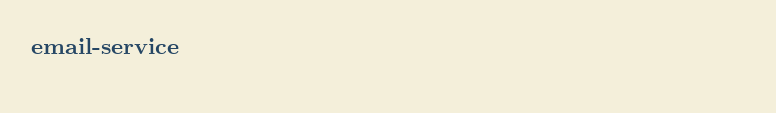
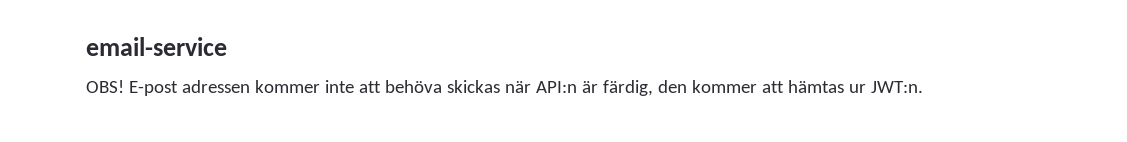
+ OBS! E-post adressen kommer inte att behöva skickas när API:n är färdig, den kommer att hämtas ur JWT:n.

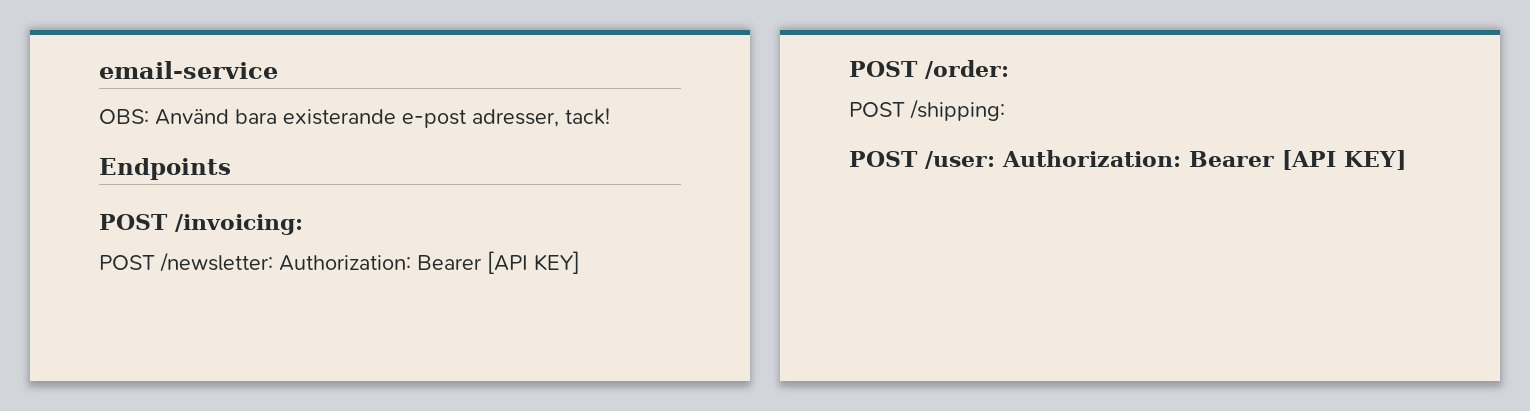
- OBS! E-post adressen kommer inte att behöva skickas när API:n är färdig, den kommer att hämtas ur JWT:n.
+ OBS: Använd bara existerande e-post adresser, tack!
+ Endpoints
+ POST /invoicing:
+ POST /newsletter: Authorization: Bearer [API KEY]
+ POST /order:
+ POST /shipping:
+ POST /user: Authorization: Bearer [API KEY]

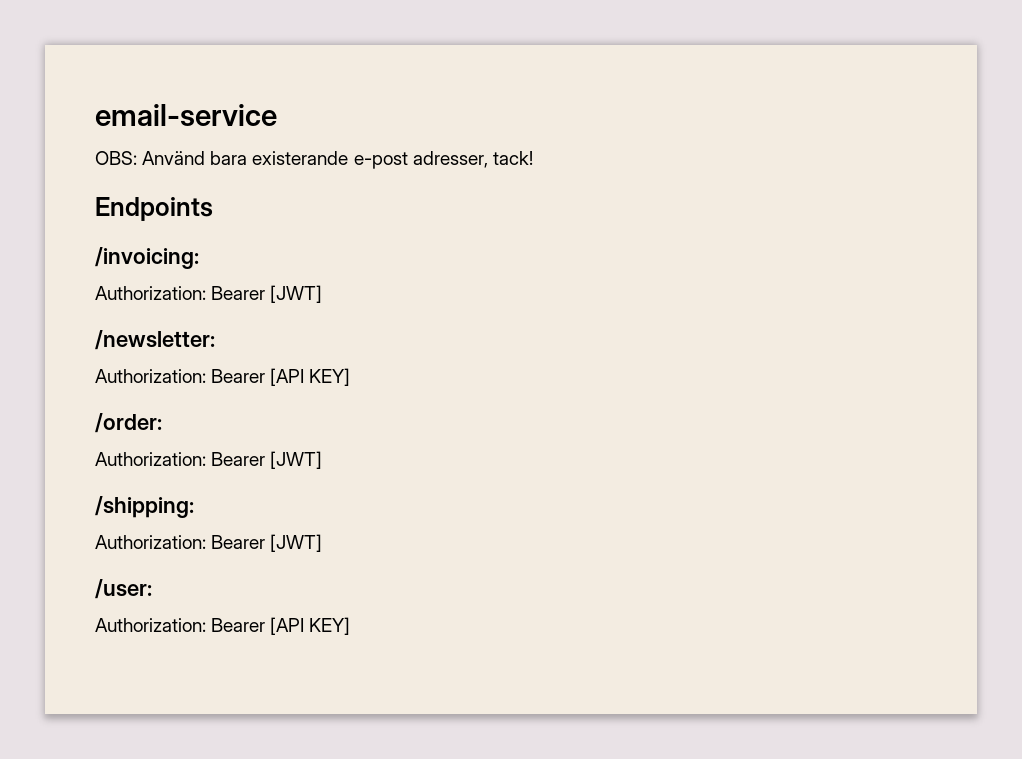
- POST /invoicing:
- POST /newsletter: Authorization: Bearer [API KEY]
+ /invoicing:
+ Authorization: Bearer [JWT]
+ /newsletter:
+ Authorization: Bearer [API KEY]
- POST /order:
- POST /shipping:
- POST /user: Authorization: Bearer [API KEY]
+ /order:
+ Authorization: Bearer [JWT]
+ /shipping:
+ Authorization: Bearer [JWT]
+ /user:
+ Authorization: Bearer [API KEY]

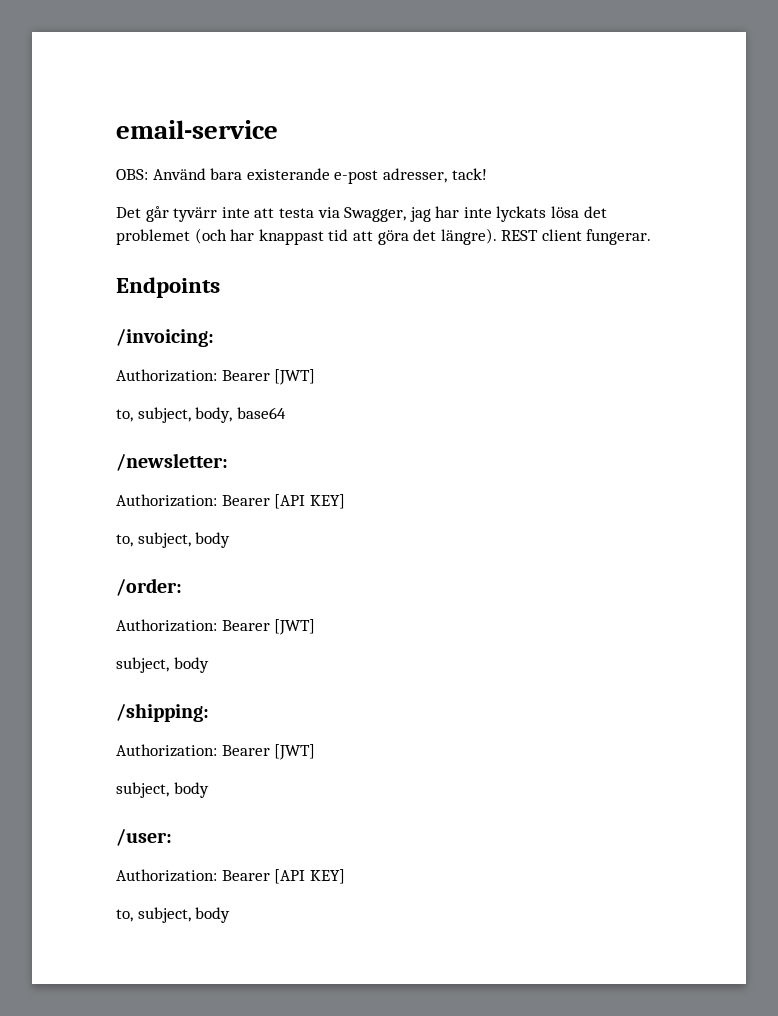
+ Det går tyvärr inte att testa via Swagger, jag har inte lyckats lösa det problemet (och har knappast tid att göra det längre). REST client fungerar.
+ to, subject, body, base64
  /newsletter:
  Authorization: Bearer [API KEY]
+ to, subject, body
  /order:
  Authorization: Bearer [JWT]
+ subject, body
  /shipping:
  Authorization: Bearer [JWT]
+ subject, body
  /user:
  Authorization: Bearer [API KEY]
+ to, subject, body

